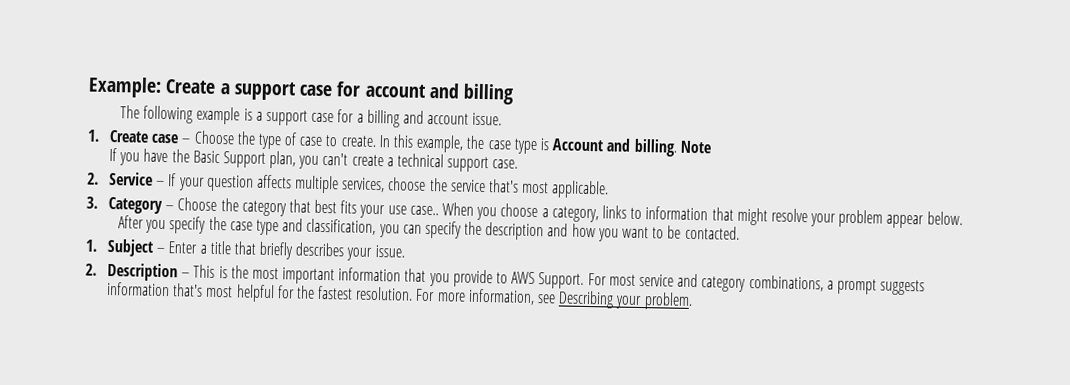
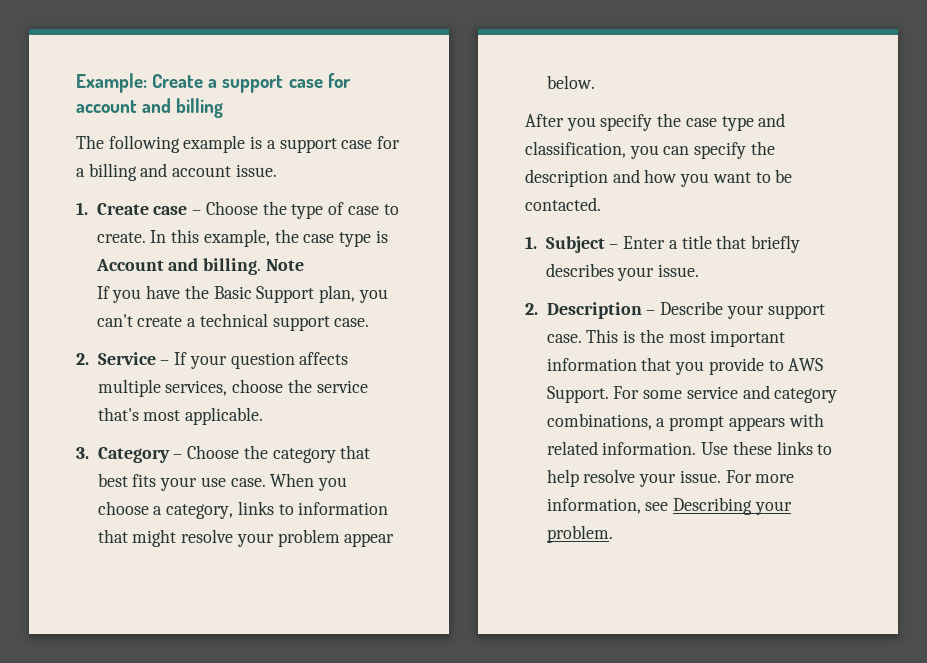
- 3. Category – Choose the category that best fits your use case..
+ 3. Category – Choose the category that best fits your use case.
- 2. Description – This is the most important information that you provide to AWS Support.
+ 2. Description – Describe your support case. This is the most important information that you provide to AWS Support.
- For most service and category combinations, a prompt suggests information that's most helpful for the fastest resolution.
+ For some service and category combinations, a prompt appears with related information. Use these links to help resolve your issue.

